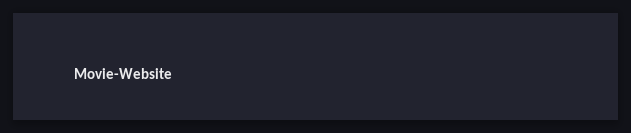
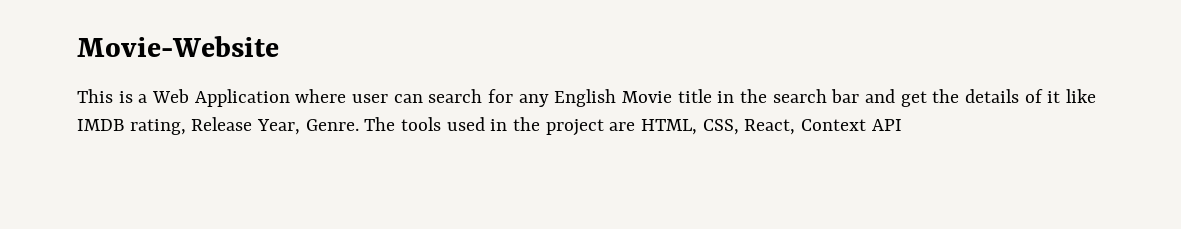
+ This is a Web Application where user can search for any English Movie title in the search bar and get the details of it like IMDB rating, Release Year, Genre. The tools used in the project are HTML, CSS, React, Context API

